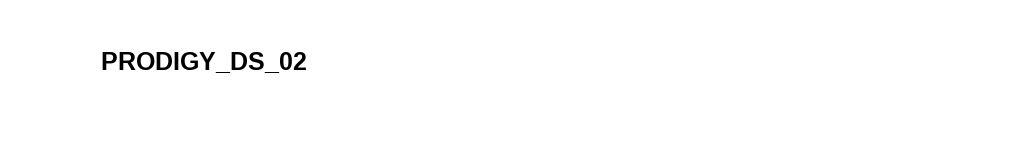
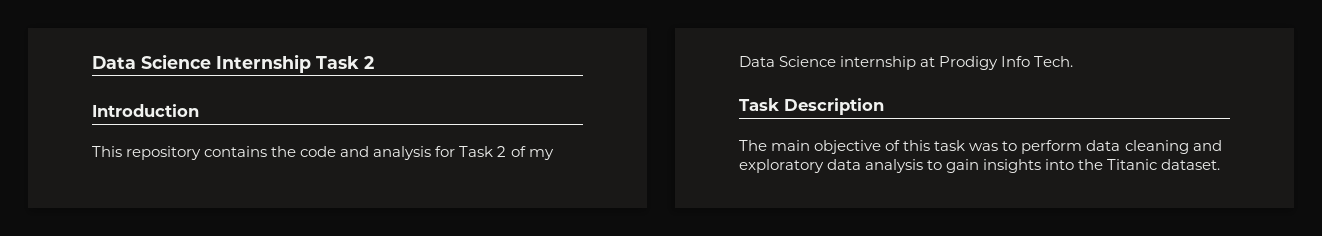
- PRODIGY_DS_02
+ Data Science Internship Task 2
+ Introduction
+ This repository contains the code and analysis for Task 2 of my Data Science internship at Prodigy Info Tech.
+ Task Description
+ The main objective of this task was to perform data cleaning and exploratory data analysis to gain insights into the Titanic dataset.

